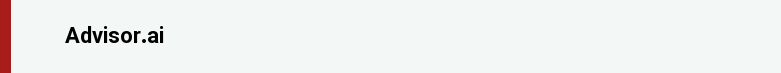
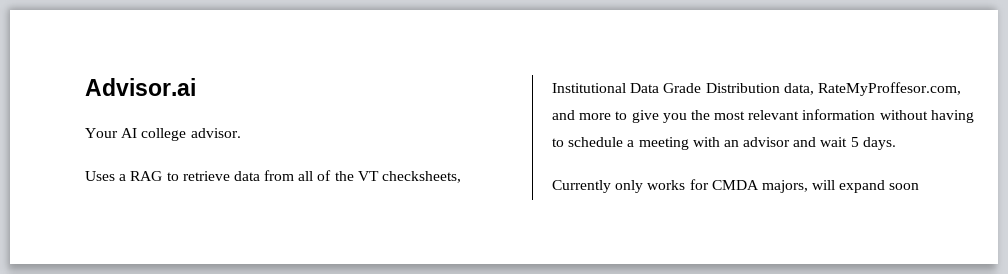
+ Your AI college advisor.
+ Uses a RAG to retrieve data from all of the VT checksheets, Institutional Data Grade Distribution data, RateMyProffesor.com, and more to give you the most relevant information without having to schedule a meeting with an advisor and wait 5 days.
+ Currently only works for CMDA majors, will expand soon

